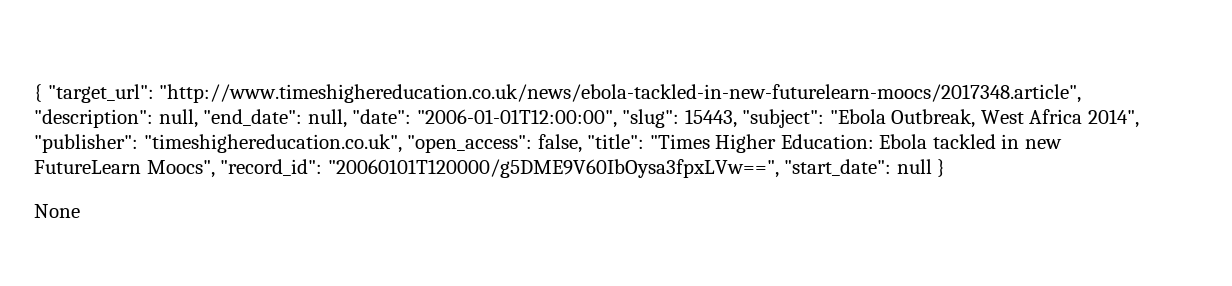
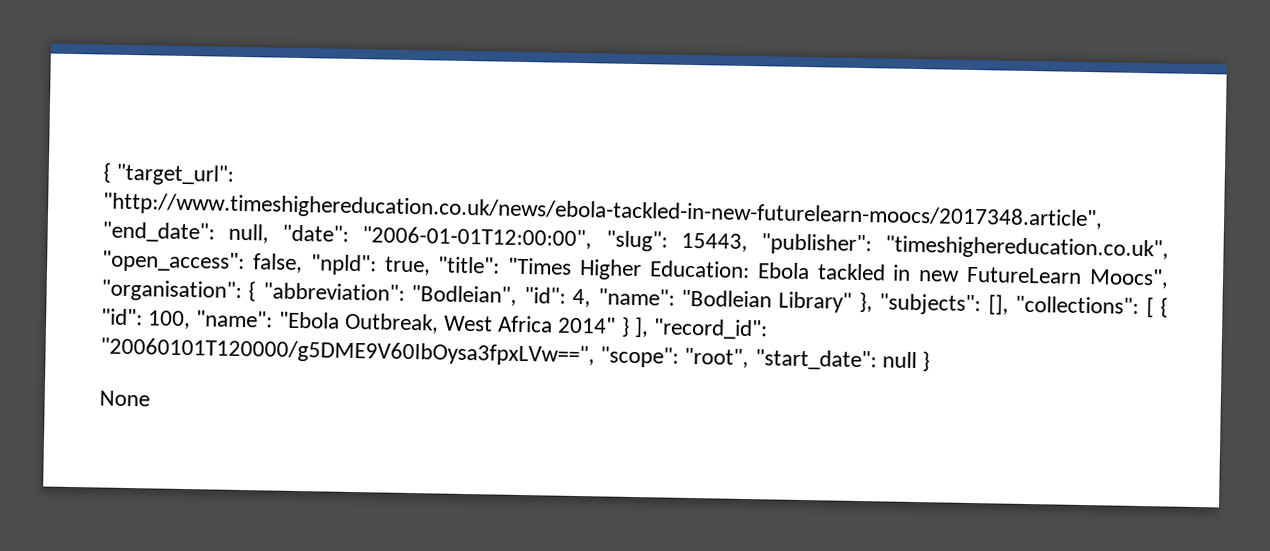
- { "target_url": "http://www.timeshighereducation.co.uk/news/ebola-tackled-in-new-futurelearn-moocs/2017348.article", "description": null, "end_date": null, "date": "2006-01-01T12:00:00", "slug": 15443, "subject": "Ebola Outbreak, West Africa 2014", "publisher": "timeshighereducation.co.uk", "open_access": false, "title": "Times Higher Education: Ebola tackled in new FutureLearn Moocs", "record_id": "20060101T120000/g5DME9V60IbOysa3fpxLVw==", "start_date": null }
+ { "target_url": "http://www.timeshighereducation.co.uk/news/ebola-tackled-in-new-futurelearn-moocs/2017348.article", "end_date": null, "date": "2006-01-01T12:00:00", "slug": 15443, "publisher": "timeshighereducation.co.uk", "open_access": false, "npld": true, "title": "Times Higher Education: Ebola tackled in new FutureLearn Moocs", "organisation": { "abbreviation": "Bodleian", "id": 4, "name": "Bodleian Library" }, "subjects": [], "collections": [ { "id": 100, "name": "Ebola Outbreak, West Africa 2014" } ], "record_id": "20060101T120000/g5DME9V60IbOysa3fpxLVw==", "scope": "root", "start_date": null }

